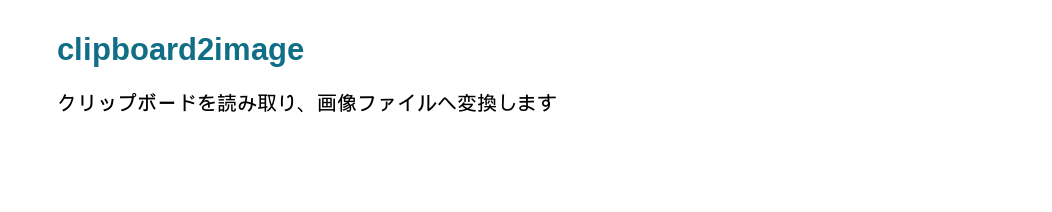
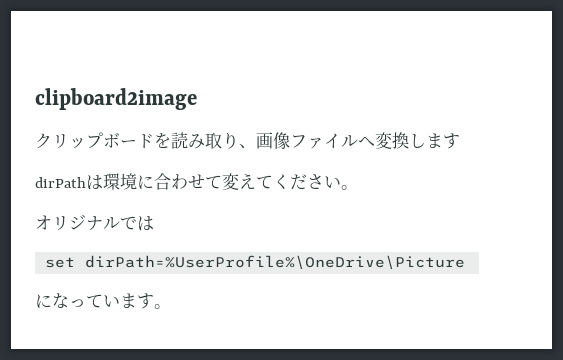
+ dirPathは環境に合わせて変えてください。
+ オリジナルでは
+ set dirPath=%UserProfile%\OneDrive\Picture
+ になっています。

